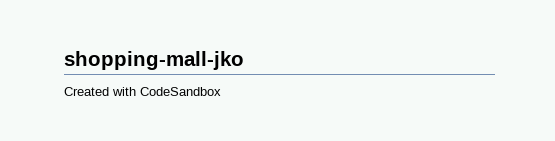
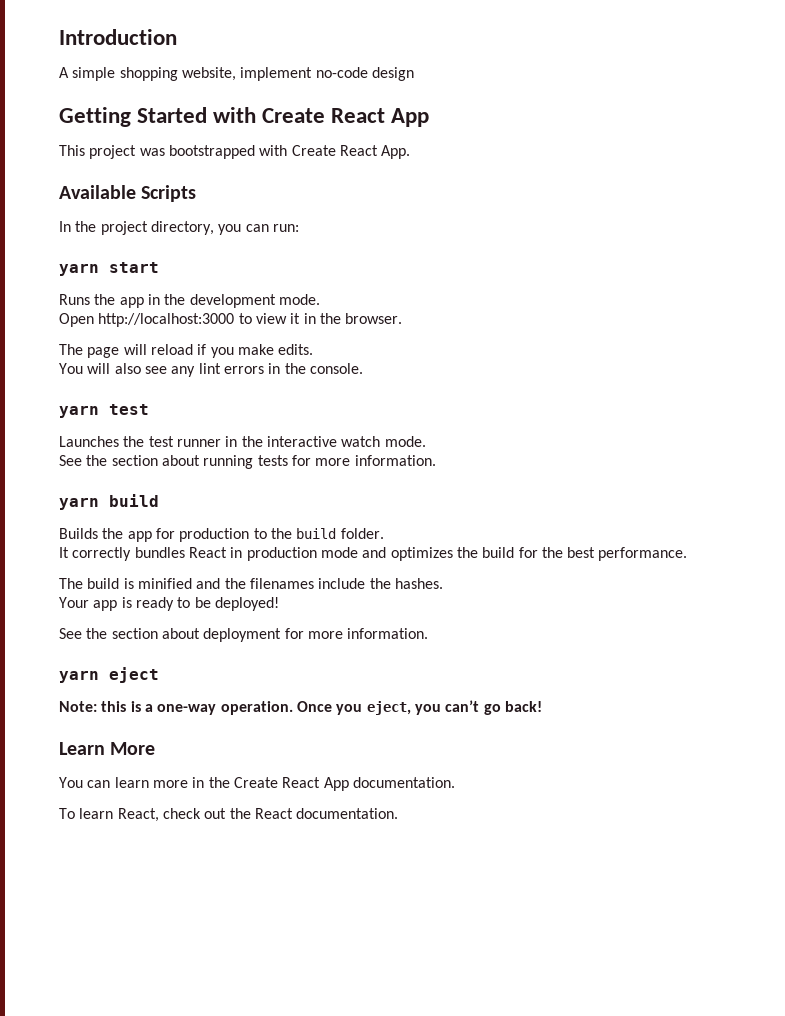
- shopping-mall-jko
- Created with CodeSandbox
+ Introduction
+ A simple shopping website, implement no-code design
+ Getting Started with Create React App
+ This project was bootstrapped with Create React App.
+ Available Scripts
+ In the project directory, you can run:
+ yarn start
+ Runs the app in the development mode.
+ Open http://localhost:3000 to view it in the browser.
+ The page will reload if you make edits.
+ You will also see any lint errors in the console.
+ yarn test
+ Launches the test runner in the interactive watch mode.
+ See the section about running tests for more information.
+ yarn build
+ Builds the app for production to the build folder.
+ It correctly bundles React in production mode and optimizes the build for the best performance.
+ The build is minified and the filenames include the hashes.
+ Your app is ready to be deployed!
+ See the section about deployment for more information.
+ yarn eject
+ Note: this is a one-way operation. Once you eject, you can’t go back!
+ Learn More
+ You can learn more in the Create React App documentation.
+ To learn React, check out the React documentation.

